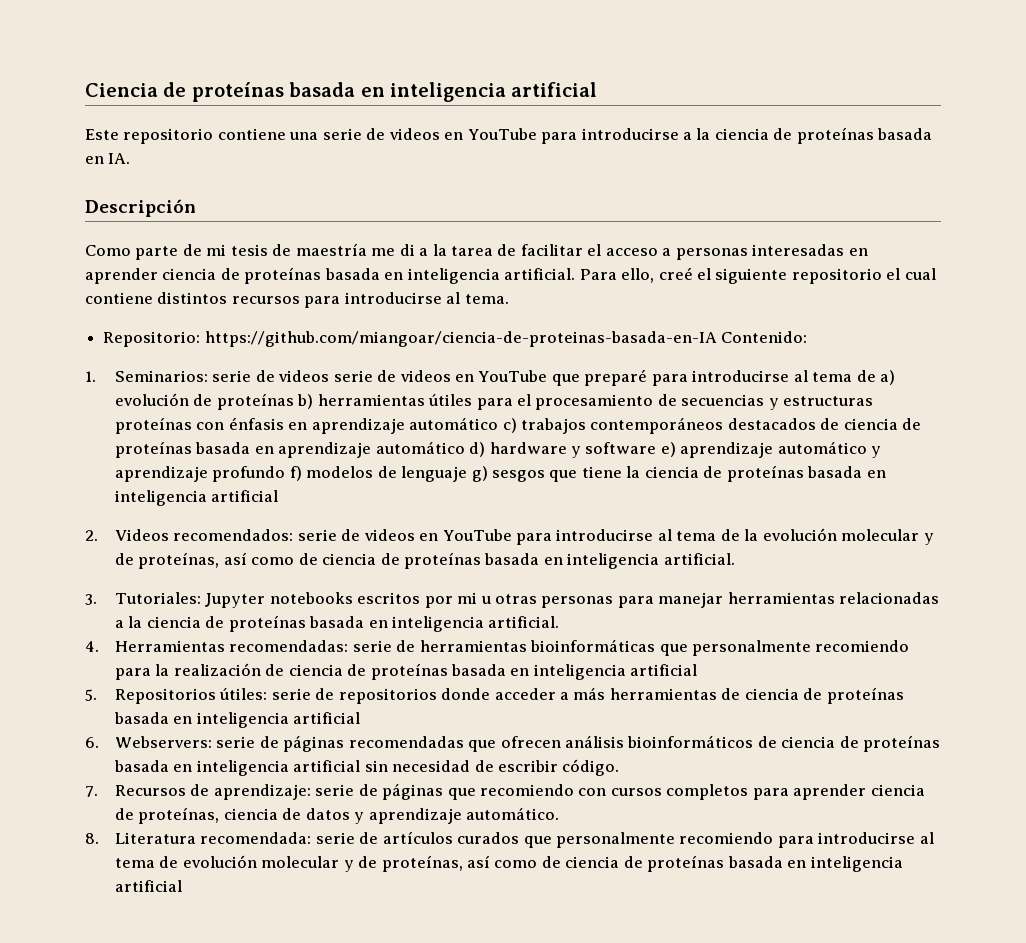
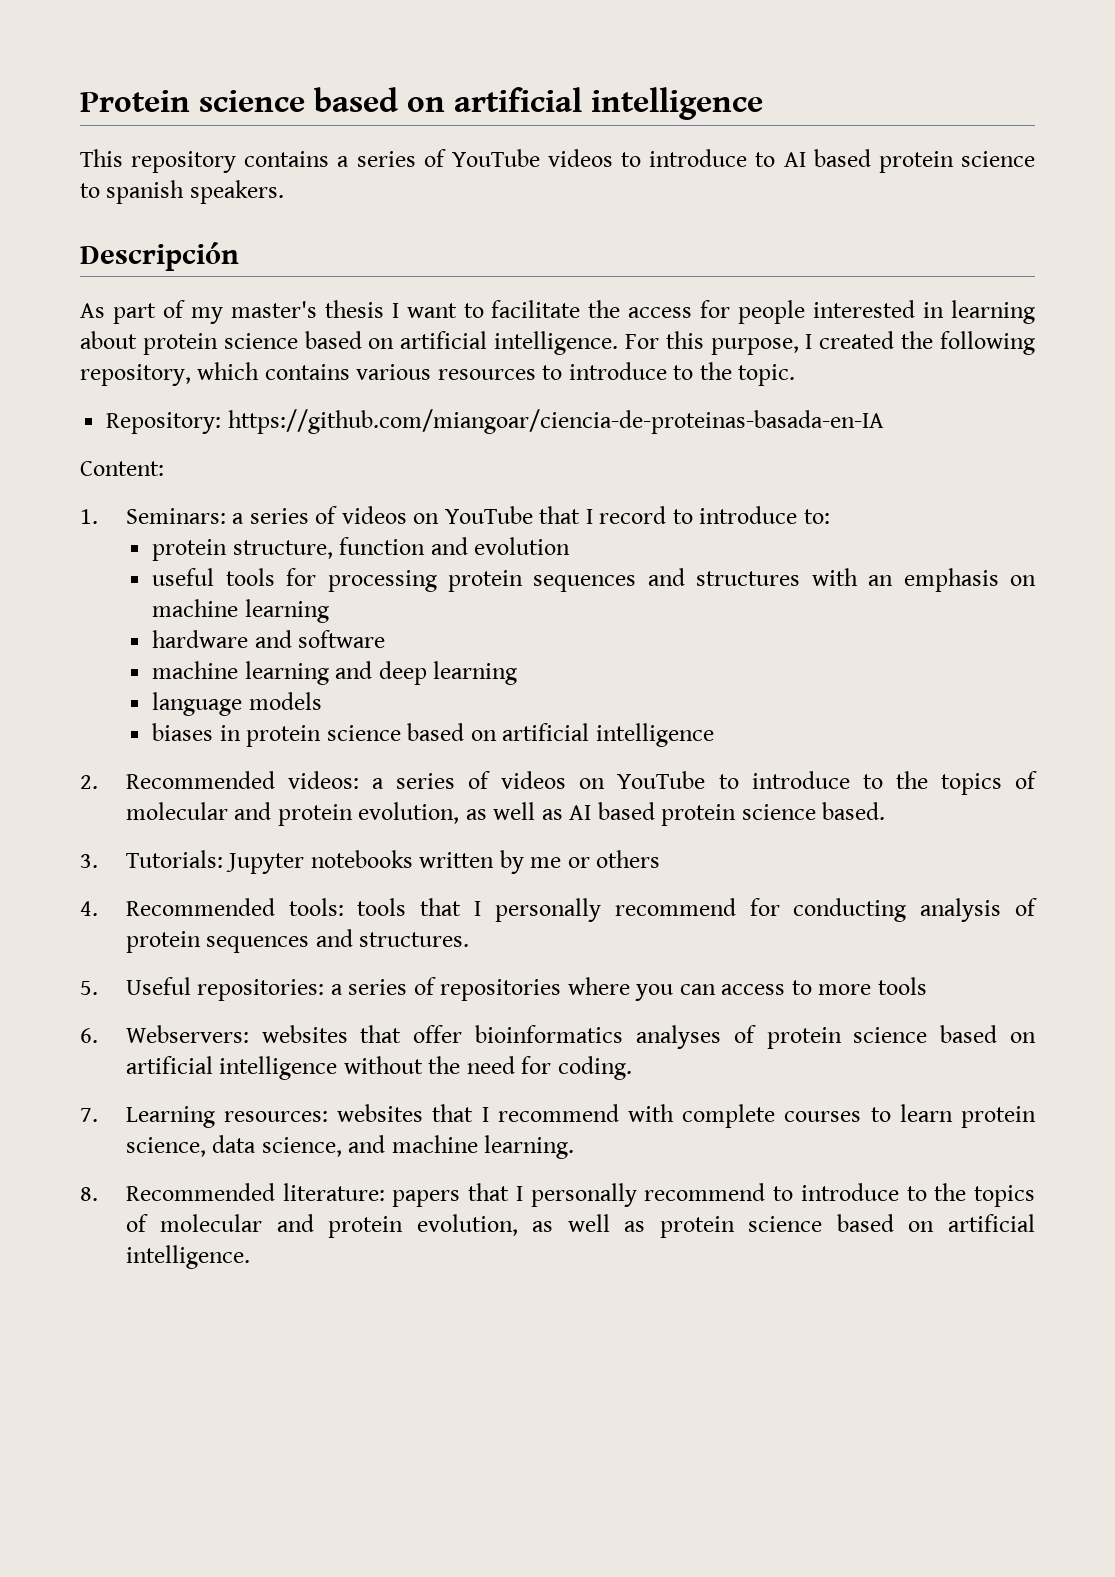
- Ciencia de proteínas basada en inteligencia artificial
- Este repositorio contiene una serie de videos en YouTube para introducirse a la ciencia de proteínas basada en IA.
+ Protein science based on artificial intelligence
+ This repository contains a series of YouTube videos to introduce to AI based protein science to spanish speakers.
  Descripción
- Como parte de mi tesis de maestría me di a la tarea de facilitar el acceso a personas interesadas en aprender ciencia de proteínas basada en inteligencia artificial. Para ello, creé el siguiente repositorio el cual contiene distintos recursos para introducirse al tema.
- Repositorio: https://github.com/miangoar/ciencia-de-proteinas-basada-en-IA Contenido:
+ As part of my master's thesis I want to facilitate the access for people interested in learning about protein science based on artificial intelligence. For this purpose, I created the following repository, which contains various resources to introduce to the topic.
+ Repository: https://github.com/miangoar/ciencia-de-proteinas-basada-en-IA
+ Content:
- 1. Seminarios: serie de videos serie de videos en YouTube que preparé para introducirse al tema de a) evolución de proteínas b) herramientas útiles para el procesamiento de secuencias y estructuras proteínas con énfasis en aprendizaje automático c) trabajos contemporáneos destacados de ciencia de proteínas basada en aprendizaje automático d) hardware y software e) aprendizaje automático y aprendizaje profundo f) modelos de lenguaje g) sesgos que tiene la ciencia de proteínas basada en inteligencia artificial
+ 1. Seminars: a series of videos on YouTube that I record to introduce to:
+ protein structure, function and evolution
+ useful tools for processing protein sequences and structures with an emphasis on machine learning
+ hardware and software
+ machine learning and deep learning
+ language models
+ biases in protein science based on artificial intelligence
- 2. Videos recomendados: serie de videos en YouTube para introducirse al tema de la evolución molecular y de proteínas, así como de ciencia de proteínas basada en inteligencia artificial.
+ 2. Recommended videos: a series of videos on YouTube to introduce to the topics of molecular and protein evolution, as well as AI based protein science based.
- 3. Tutoriales: Jupyter notebooks escritos por mi u otras personas para manejar herramientas relacionadas a la ciencia de proteínas basada en inteligencia artificial.
- 4. Herramientas recomendadas: serie de herramientas bioinformáticas que personalmente recomiendo para la realización de ciencia de proteínas basada en inteligencia artificial
- 5. Repositorios útiles: serie de repositorios donde acceder a más herramientas de ciencia de proteínas basada en inteligencia artificial
- 6. Webservers: serie de páginas recomendadas que ofrecen análisis bioinformáticos de ciencia de proteínas basada en inteligencia artificial sin necesidad de escribir código.
- 7. Recursos de aprendizaje: serie de páginas que recomiendo con cursos completos para aprender ciencia de proteínas, ciencia de datos y aprendizaje automático.
- 8. Literatura recomendada: serie de artículos curados que personalmente recomiendo para introducirse al tema de evolución molecular y de proteínas, así como de ciencia de proteínas basada en inteligencia artificial
+ 3. Tutorials: Jupyter notebooks written by me or others
+ 4. Recommended tools: tools that I personally recommend for conducting analysis of protein sequences and structures.
+ 5. Useful repositories: a series of repositories where you can access to more tools
+ 6. Webservers: websites that offer bioinformatics analyses of protein science based on artificial intelligence without the need for coding.
+ 7. Learning resources: websites that I recommend with complete courses to learn protein science, data science, and machine learning.
+ 8. Recommended literature: papers that I personally recommend to introduce to the topics of molecular and protein evolution, as well as protein science based on artificial intelligence.

